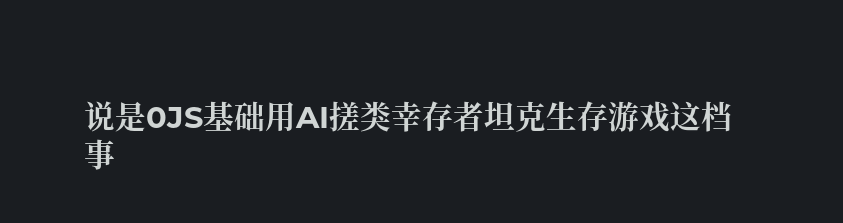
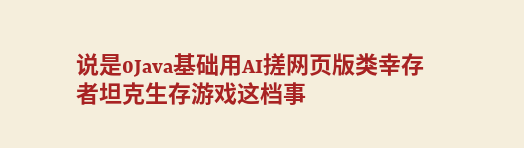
- 说是0JS基础用AI搓类幸存者坦克生存游戏这档事
+ 说是0Java基础用AI搓网页版类幸存者坦克生存游戏这档事

